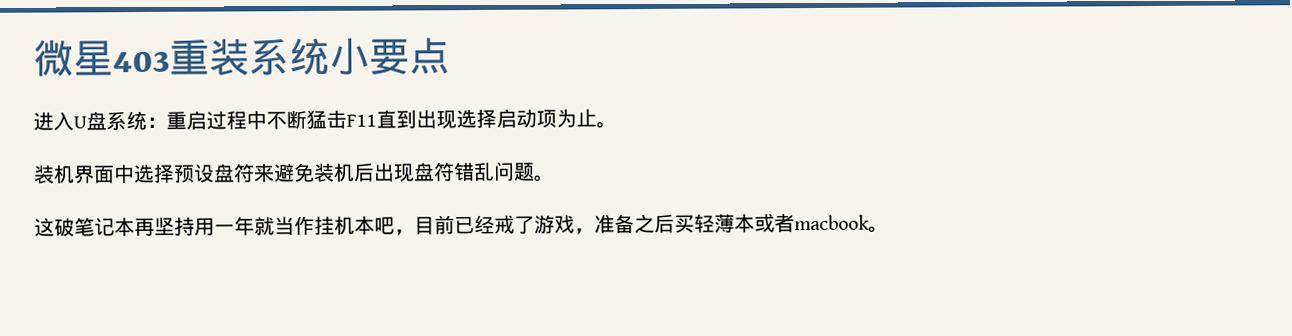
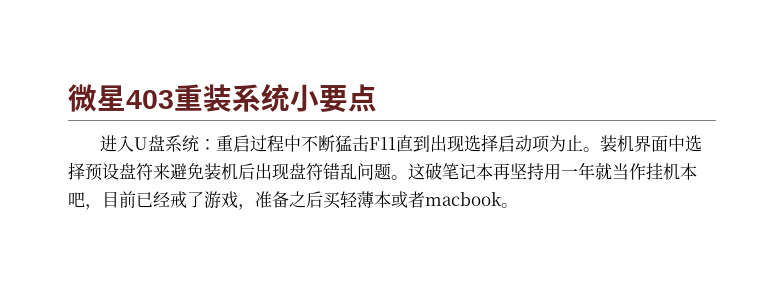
- 进入U盘系统：重启过程中不断猛击F11直到出现选择启动项为止。
- 装机界面中选择预设盘符来避免装机后出现盘符错乱问题。
- 这破笔记本再坚持用一年就当作挂机本吧，目前已经戒了游戏，准备之后买轻薄本或者macbook。
+ 进入U盘系统：重启过程中不断猛击F11直到出现选择启动项为止。装机界面中选择预设盘符来避免装机后出现盘符错乱问题。这破笔记本再坚持用一年就当作挂机本吧，目前已经戒了游戏，准备之后买轻薄本或者macbook。

